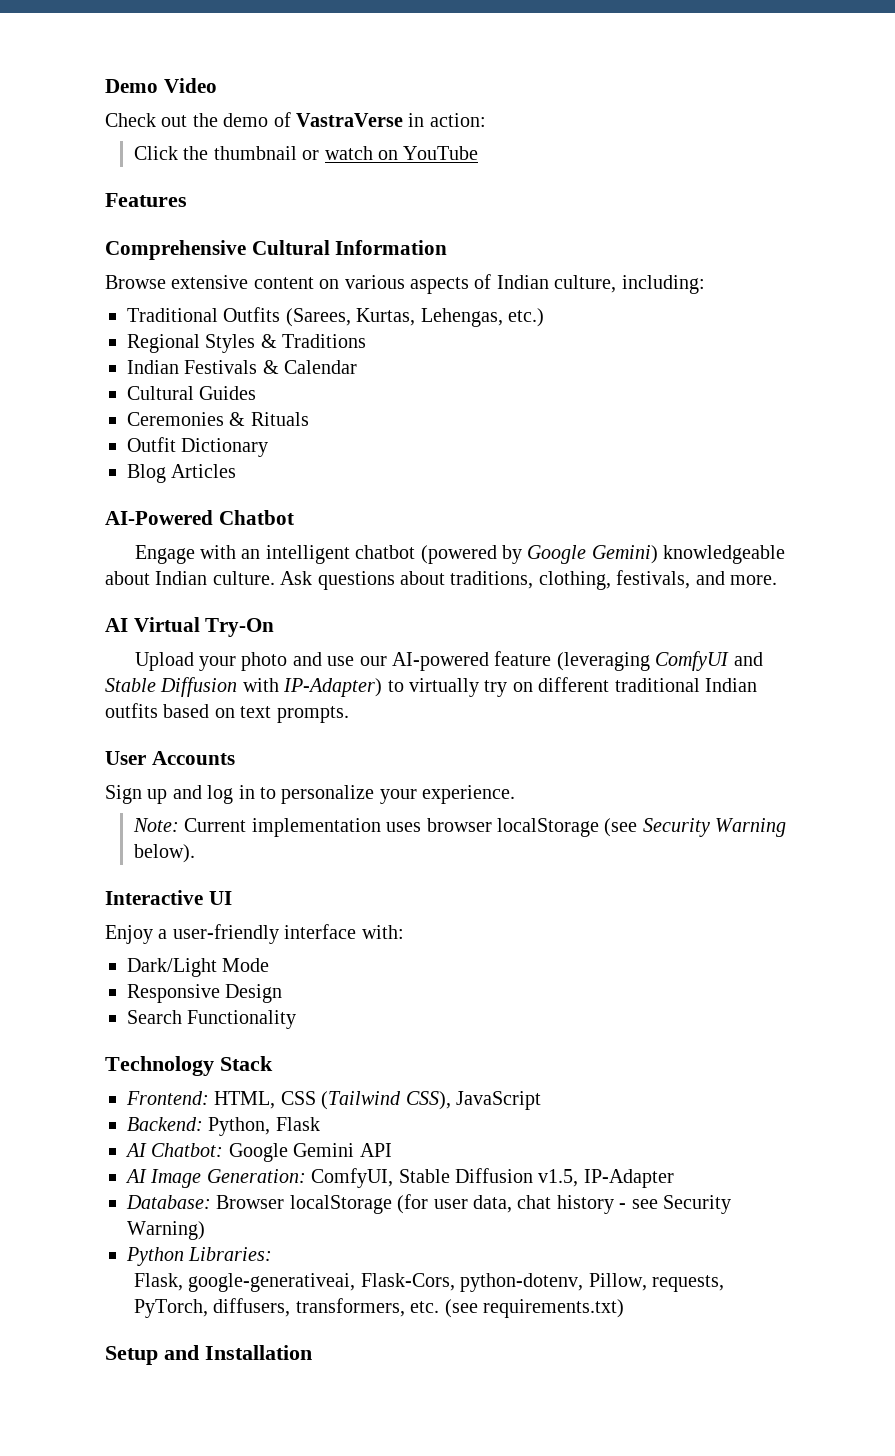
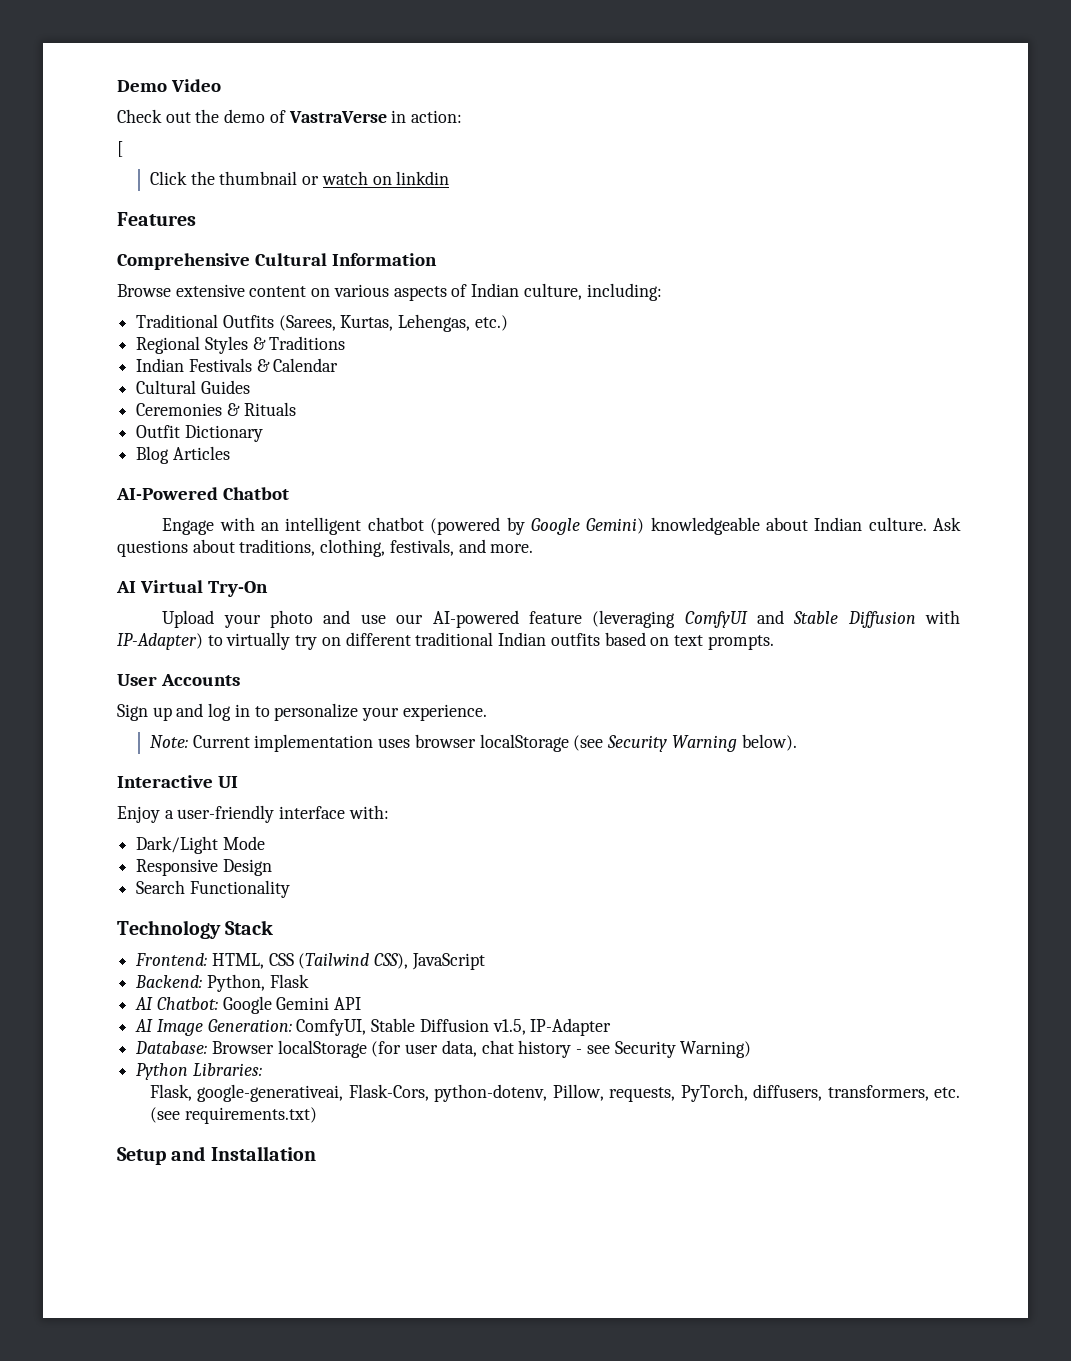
+ [
- Click the thumbnail or watch on YouTube
+ Click the thumbnail or watch on linkdin

